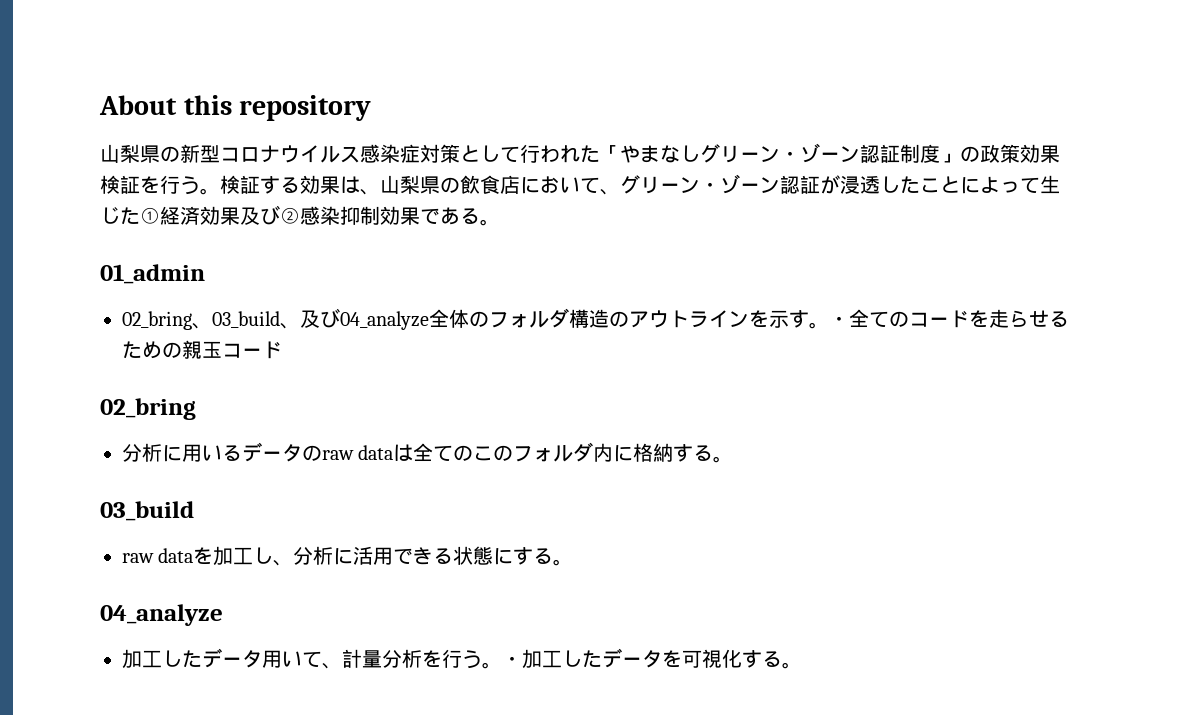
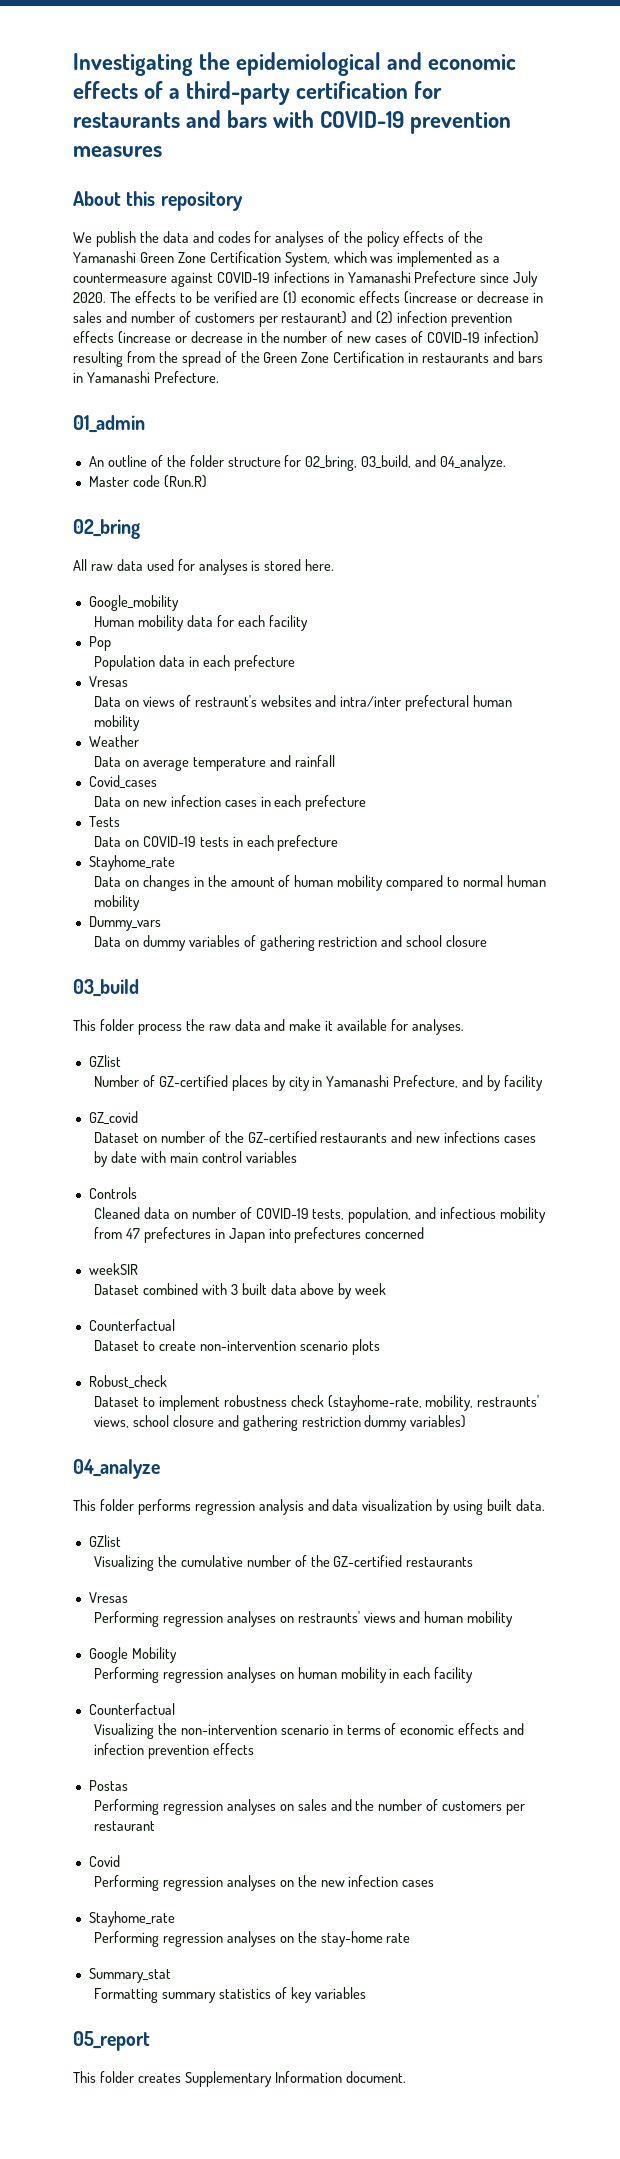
+ Investigating the epidemiological and economic effects of a third-party certification for restaurants and bars with COVID-19 prevention measures
  About this repository
- 山梨県の新型コロナウイルス感染症対策として行われた「やまなしグリーン・ゾーン認証制度」の政策効果検証を行う。検証する効果は、山梨県の飲食店において、グリーン・ゾーン認証が浸透したことによって生じた①経済効果及び②感染抑制効果である。
+ We publish the data and codes for analyses of the policy effects of the Yamanashi Green Zone Certification System, which was implemented as a countermeasure against COVID-19 infections in Yamanashi Prefecture since July 2020. The effects to be verified are (1) economic effects (increase or decrease in sales and number of customers per restaurant) and (2) infection prevention effects (increase or decrease in the number of new cases of COVID-19 infection) resulting from the spread of the Green Zone Certification in restaurants and bars in Yamanashi Prefecture.
  01_admin
- 02_bring、03_build、及び04_analyze全体のフォルダ構造のアウトラインを示す。・全てのコードを走らせるための親玉コード
+ An outline of the folder structure for 02_bring, 03_build, and 04_analyze.
+ Master code (Run.R)
  02_bring
- 分析に用いるデータのraw dataは全てのこのフォルダ内に格納する。
+ All raw data used for analyses is stored here.
+ Google_mobility
+ Human mobility data for each facility
+ Pop
+ Population data in each prefecture
+ Vresas
+ Data on views of restraunt's websites and intra/inter prefectural human mobility
+ Weather
+ Data on average temperature and rainfall
+ Covid_cases
+ Data on new infection cases in each prefecture
+ Tests
+ Data on COVID-19 tests in each prefecture
+ Stayhome_rate
+ Data on changes in the amount of human mobility compared to normal human mobility
+ Dummy_vars
+ Data on dummy variables of gathering restriction and school closure
  03_build
- raw dataを加工し、分析に活用できる状態にする。
+ This folder process the raw data and make it available for analyses.
+ GZlist
+ Number of GZ-certified places by city in Yamanashi Prefecture, and by facility
+ GZ_covid
+ Dataset on number of the GZ-certified restaurants and new infections cases by date with main control variables
+ Controls
+ Cleaned data on number of COVID-19 tests, population, and infectious mobility from 47 prefectures in Japan into prefectures concerned
+ weekSIR
+ Dataset combined with 3 built data above by week
+ Counterfactual
+ Dataset to create non-intervention scenario plots
+ Robust_check
+ Dataset to implement robustness check (stayhome-rate, mobility, restraunts' views, school closure and gathering restriction dummy variables)
  04_analyze
- 加工したデータ用いて、計量分析を行う。・加工したデータを可視化する。
+ This folder performs regression analysis and data visualization by using built data.
+ GZlist
+ Visualizing the cumulative number of the GZ-certified restaurants
+ Vresas
+ Performing regression analyses on restraunts' views and human mobility
+ Google Mobility
+ Performing regression analyses on human mobility in each facility
+ Counterfactual
+ Visualizing the non-intervention scenario in terms of economic effects and infection prevention effects
+ Postas
+ Performing regression analyses on sales and the number of customers per restaurant
+ Covid
+ Performing regression analyses on the new infection cases
+ Stayhome_rate
+ Performing regression analyses on the stay-home rate
+ Summary_stat
+ Formatting summary statistics of key variables
+ 05_report
+ This folder creates Supplementary Information document.

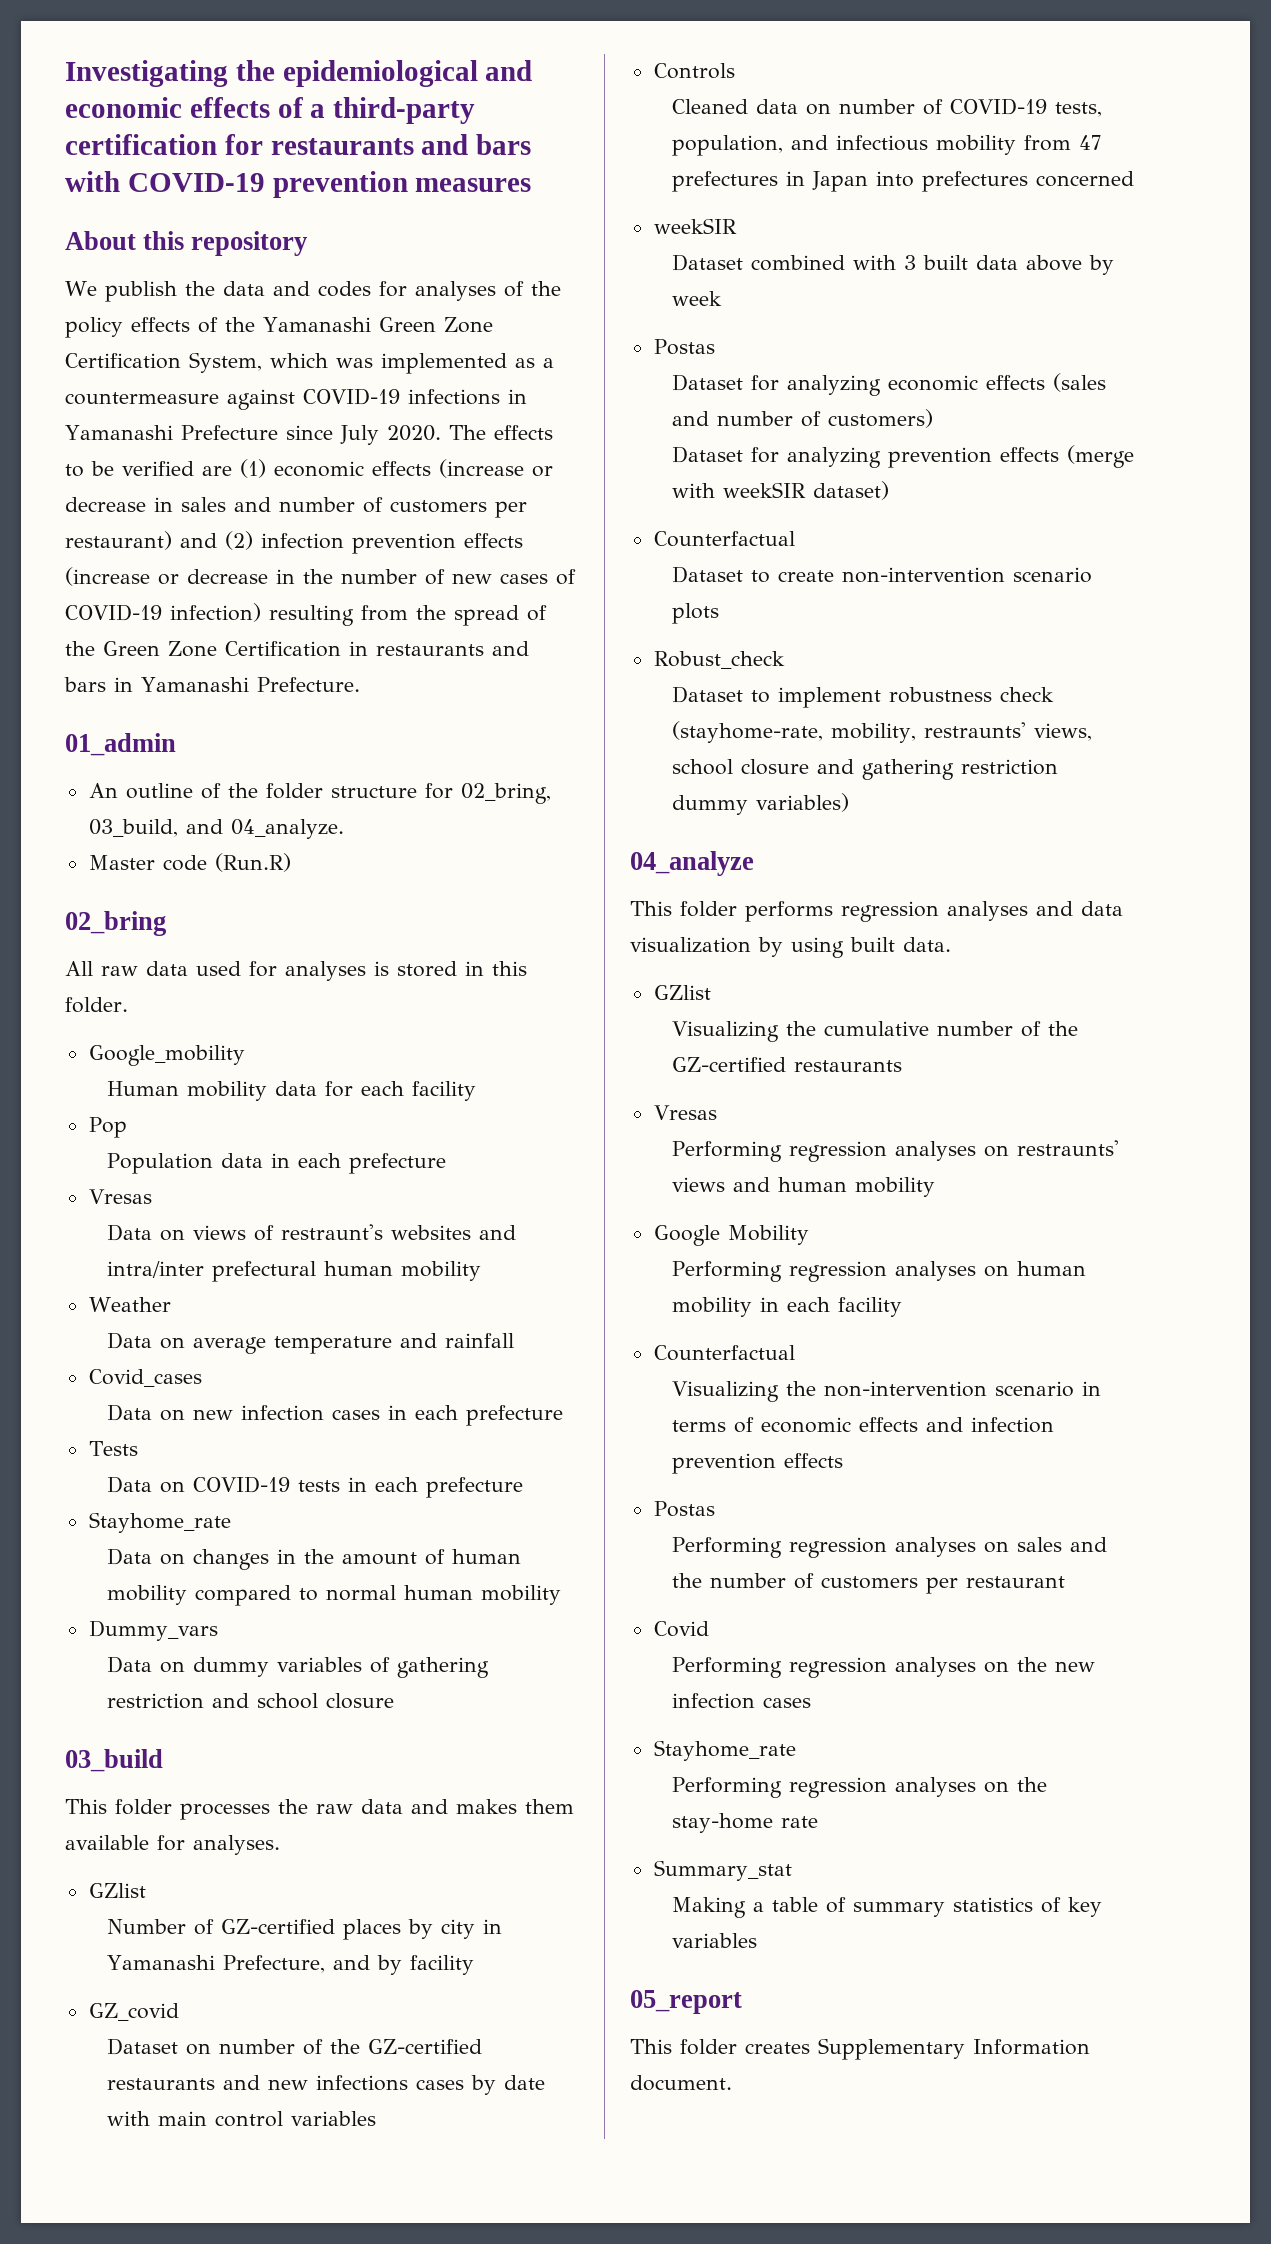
- All raw data used for analyses is stored here.
+ All raw data used for analyses is stored in this folder.
- This folder process the raw data and make it available for analyses.
+ This folder processes the raw data and makes them available for analyses.
  Dataset combined with 3 built data above by week
+ Postas
+ Dataset for analyzing economic effects (sales and number of customers)
+ Dataset for analyzing prevention effects (merge with weekSIR dataset)
- This folder performs regression analysis and data visualization by using built data.
+ This folder performs regression analyses and data visualization by using built data.
- Formatting summary statistics of key variables
+ Making a table of summary statistics of key variables

